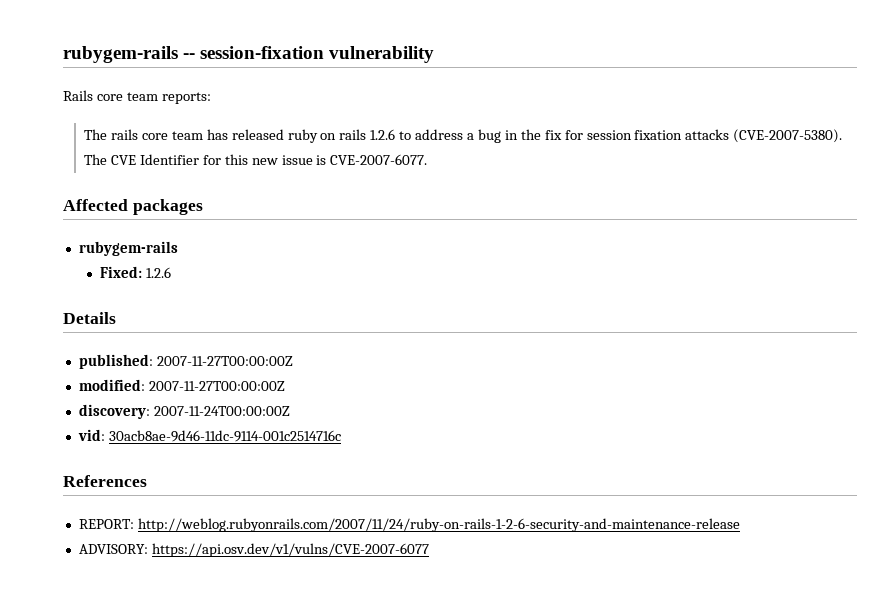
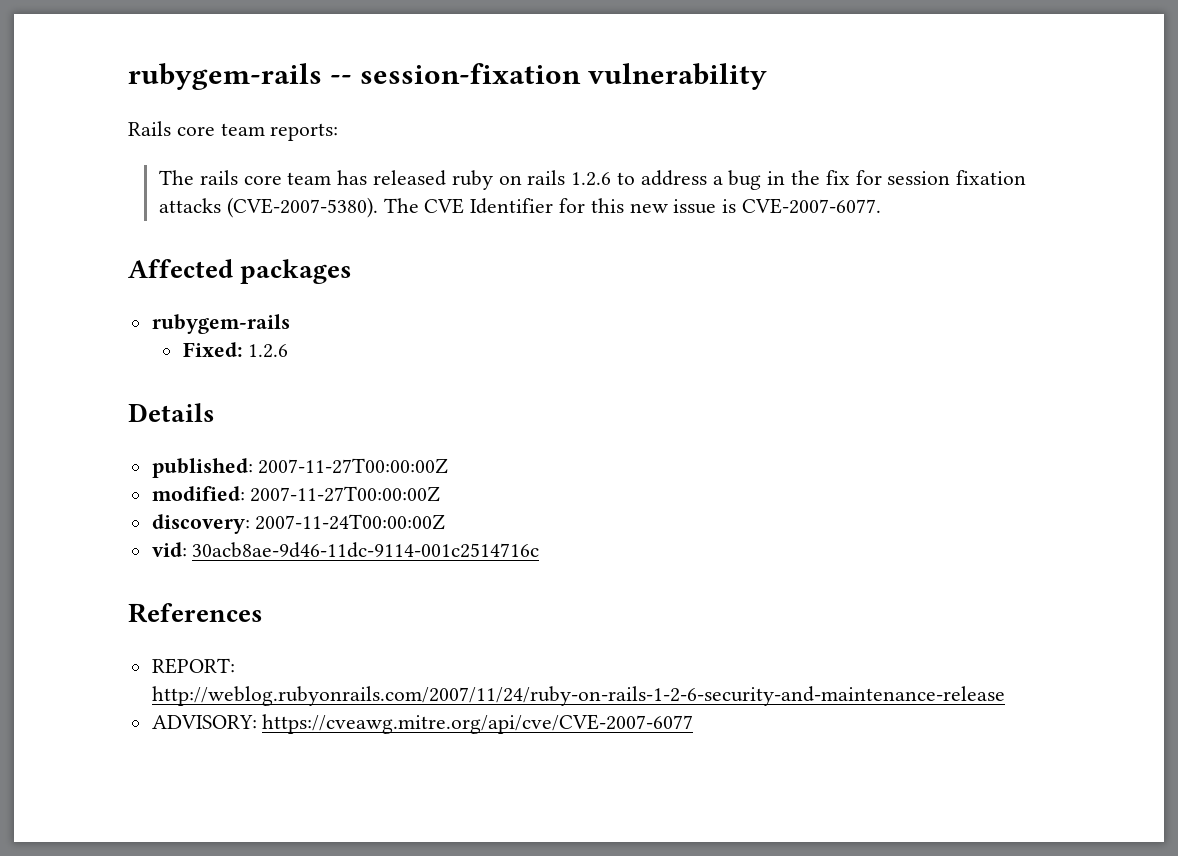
- ADVISORY: https://api.osv.dev/v1/vulns/CVE-2007-6077
+ ADVISORY: https://cveawg.mitre.org/api/cve/CVE-2007-6077

